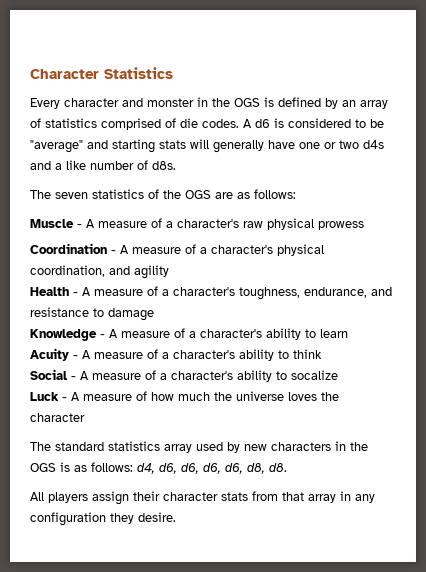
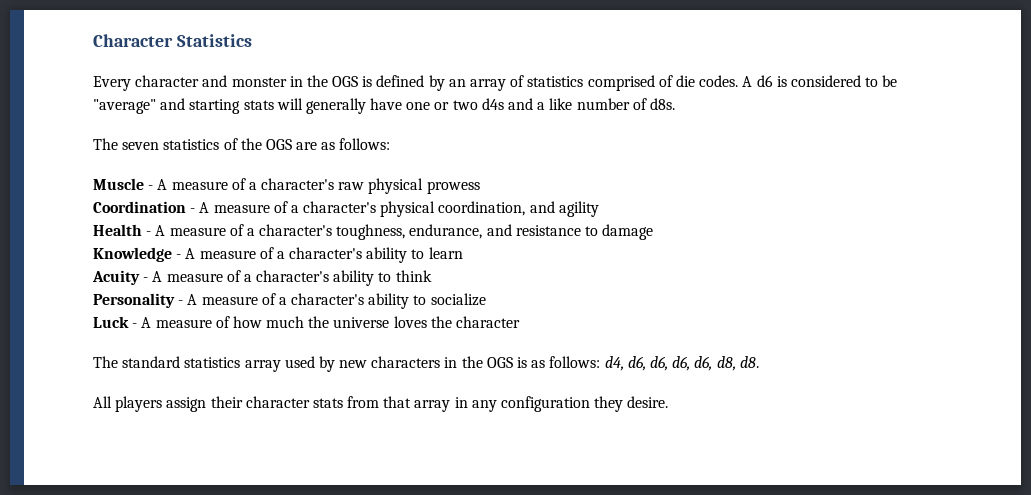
- Social - A measure of a character's ability to socalize
+ Personality - A measure of a character's ability to socialize

